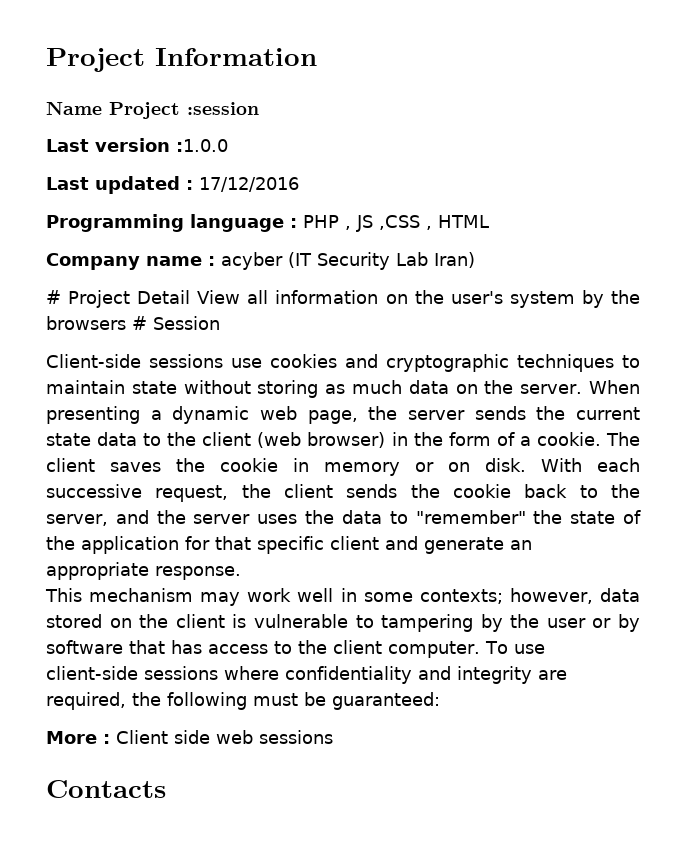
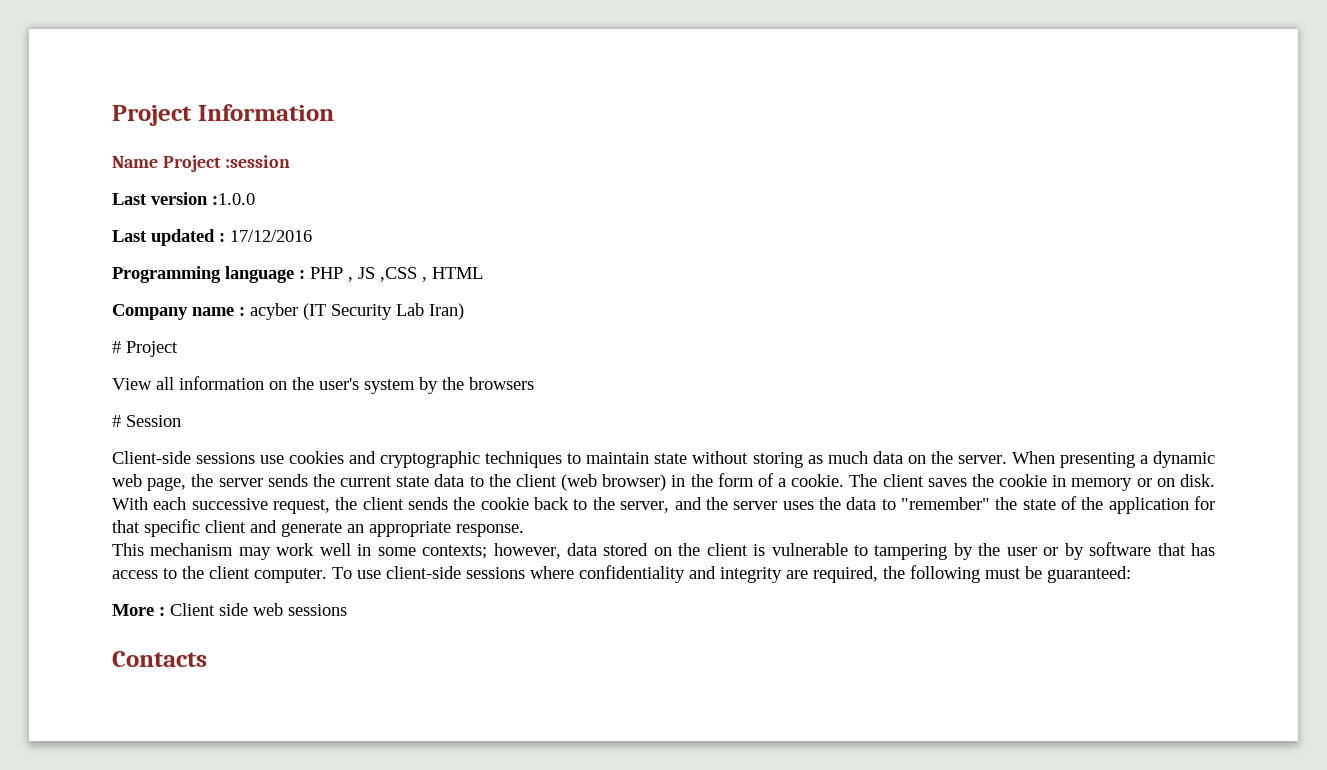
- # Project Detail View all information on the user's system by the browsers # Session
+ # Project
+ View all information on the user's system by the browsers
+ # Session

